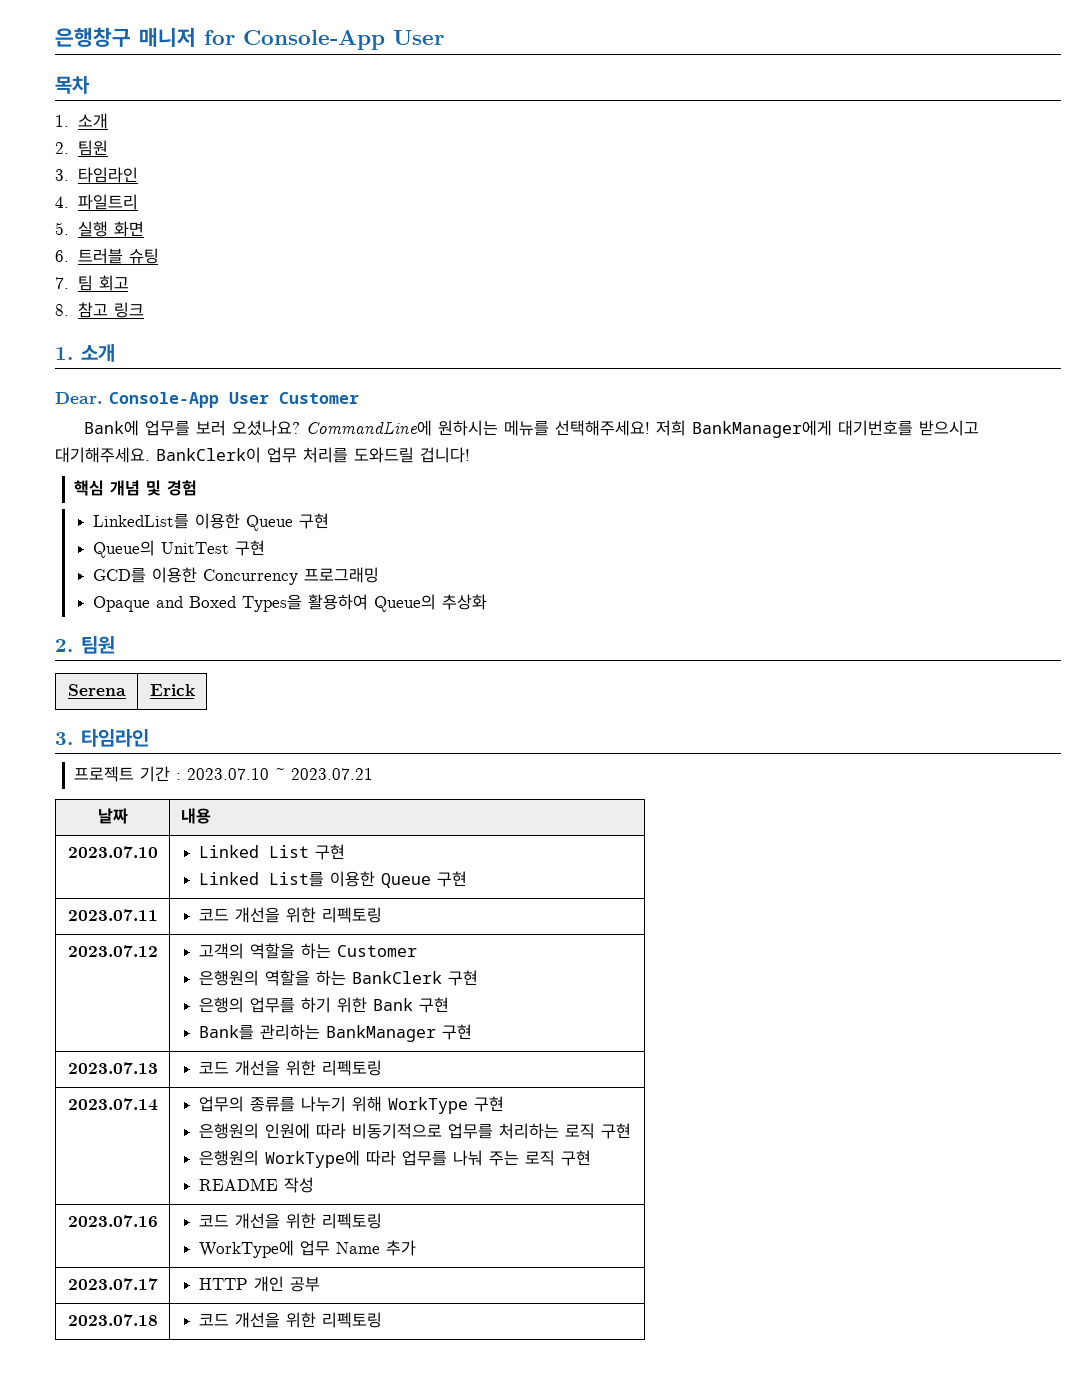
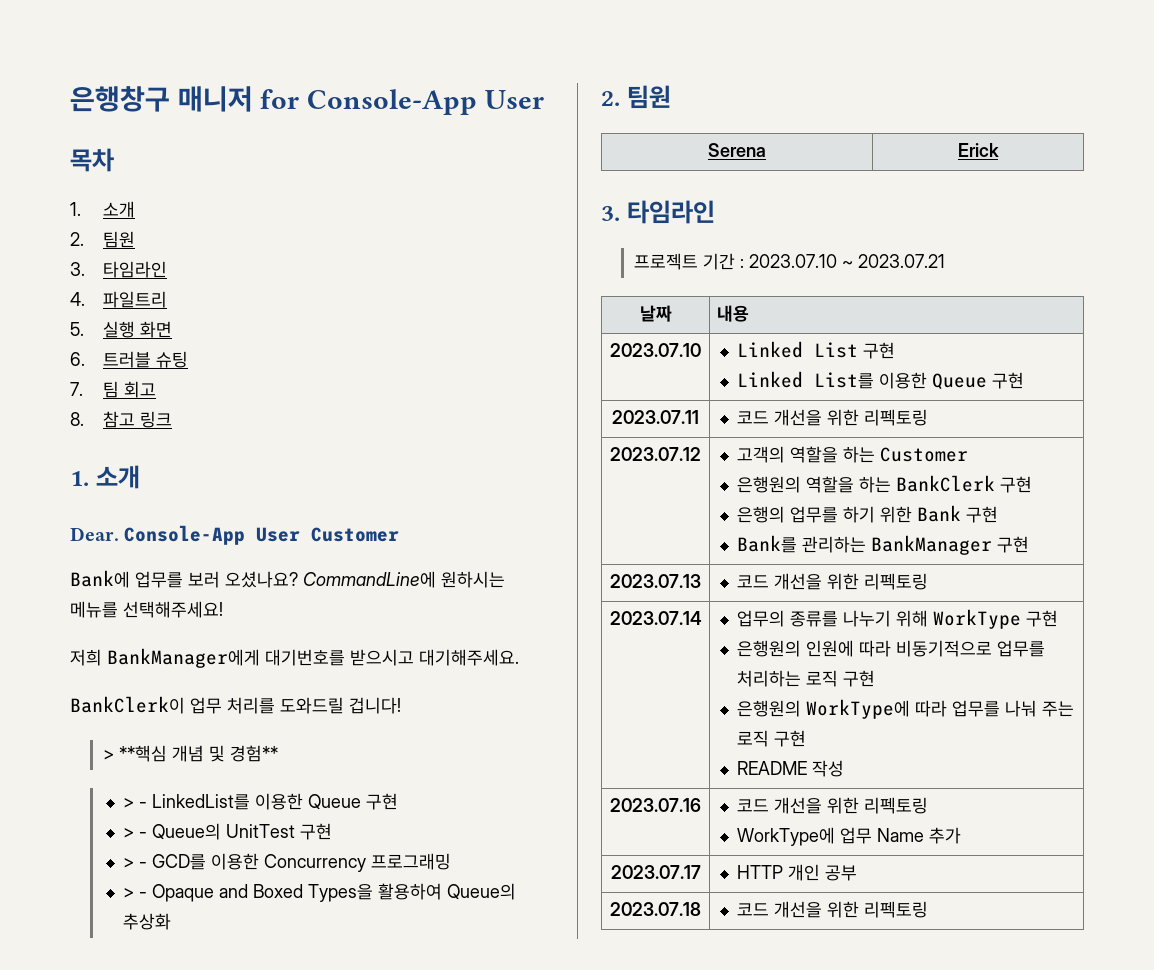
- CommandLine에 원하시는 메뉴를 선택해주세요! 저희 BankManager에게 대기번호를 받으시고 대기해주세요. BankClerk이 업무 처리를 도와드릴 겁니다!
+ CommandLine에 원하시는 메뉴를 선택해주세요!
+ 저희 BankManager에게 대기번호를 받으시고 대기해주세요.
+ BankClerk이 업무 처리를 도와드릴 겁니다!
- 핵심 개념 및 경험
- LinkedList를 이용한 Queue 구현
+ > **핵심 개념 및 경험**
+ > - LinkedList를 이용한 Queue 구현
- Queue의 UnitTest 구현
+ > - Queue의 UnitTest 구현
- GCD를 이용한 Concurrency 프로그래밍
+ > - GCD를 이용한 Concurrency 프로그래밍
- Opaque and Boxed Types을 활용하여 Queue의 추상화
+ > - Opaque and Boxed Types을 활용하여 Queue의 추상화

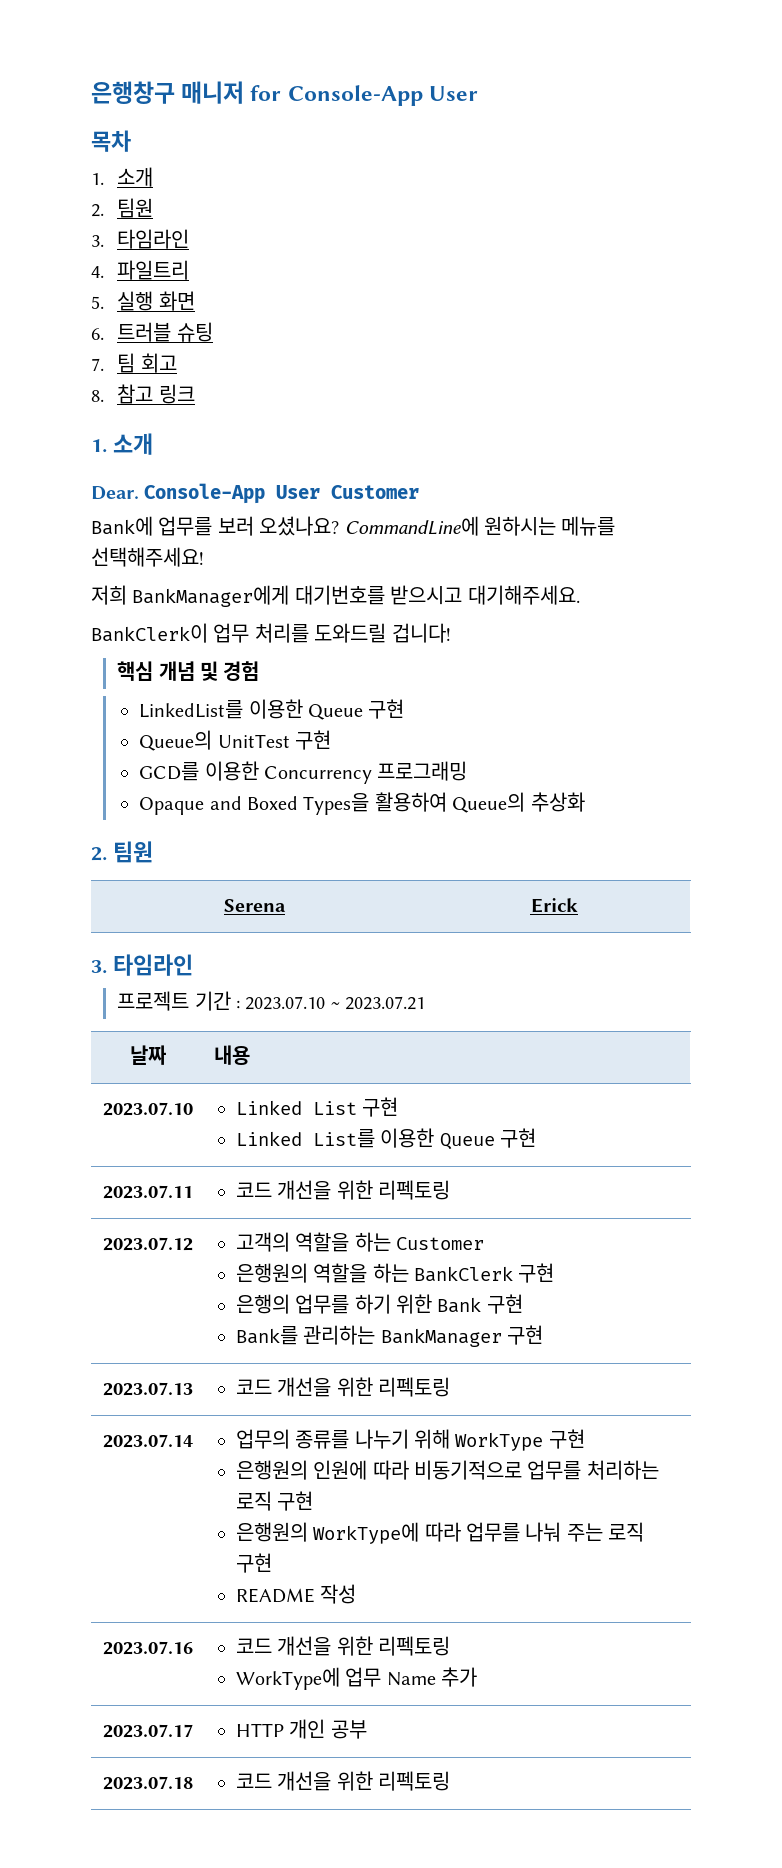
- > **핵심 개념 및 경험**
- > - LinkedList를 이용한 Queue 구현
+ 핵심 개념 및 경험
+ LinkedList를 이용한 Queue 구현
- > - Queue의 UnitTest 구현
+ Queue의 UnitTest 구현
- > - GCD를 이용한 Concurrency 프로그래밍
+ GCD를 이용한 Concurrency 프로그래밍
- > - Opaque and Boxed Types을 활용하여 Queue의 추상화
+ Opaque and Boxed Types을 활용하여 Queue의 추상화

